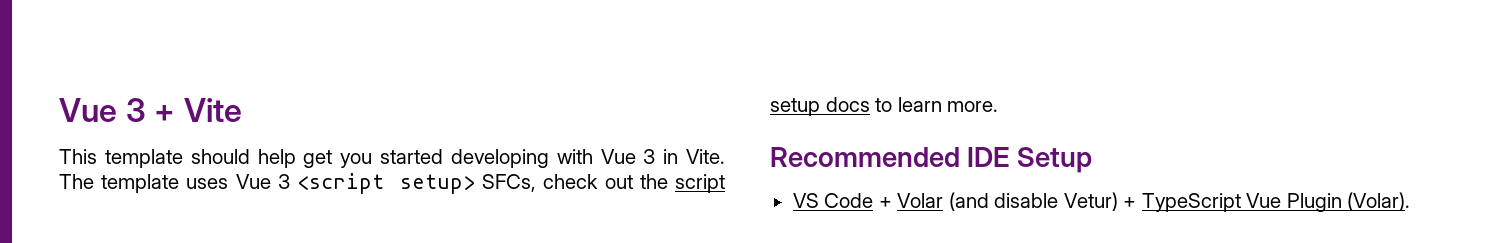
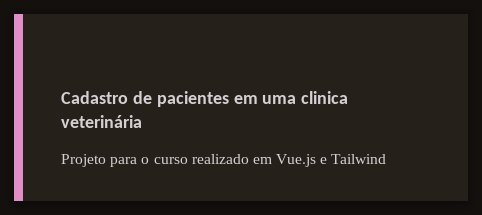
- Vue 3 + Vite
- This template should help get you started developing with Vue 3 in Vite. The template uses Vue 3 <script setup> SFCs, check out the script setup docs to learn more.
- Recommended IDE Setup
- VS Code + Volar (and disable Vetur) + TypeScript Vue Plugin (Volar).
+ Cadastro de pacientes em uma clinica veterinária
+ Projeto para o curso realizado em Vue.js e Tailwind

